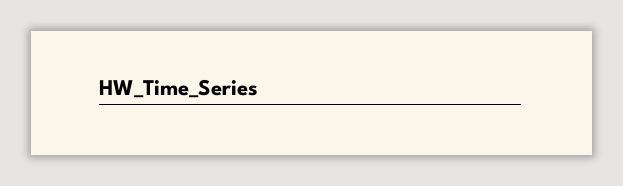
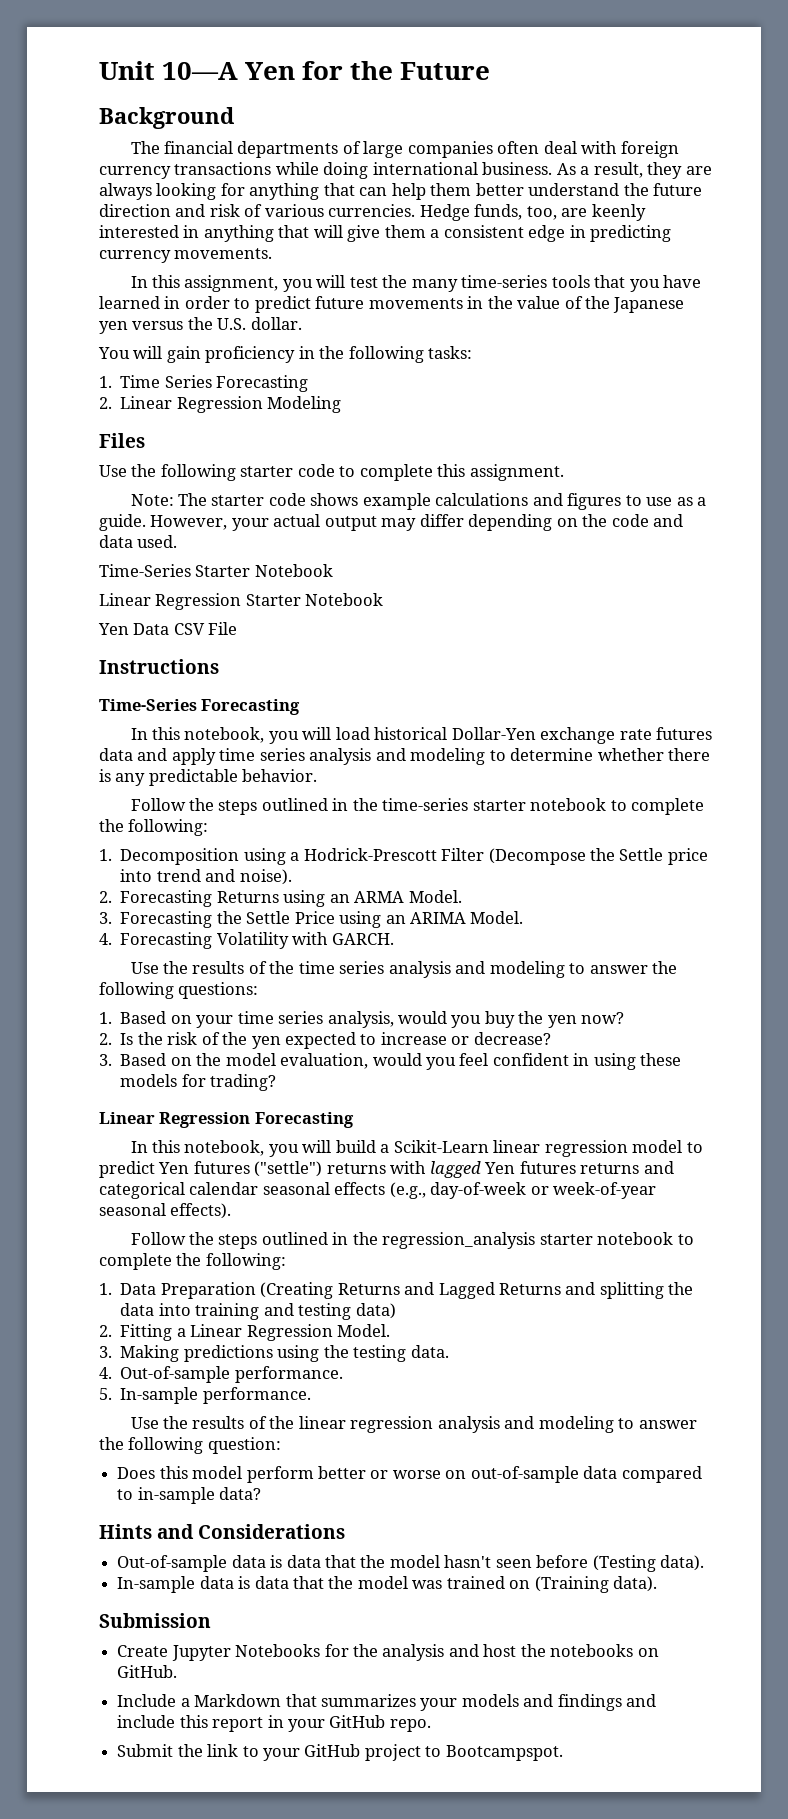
- HW_Time_Series
+ Unit 10—A Yen for the Future
+ Background
+ The financial departments of large companies often deal with foreign currency transactions while doing international business. As a result, they are always looking for anything that can help them better understand the future direction and risk of various currencies. Hedge funds, too, are keenly interested in anything that will give them a consistent edge in predicting currency movements.
+ In this assignment, you will test the many time-series tools that you have learned in order to predict future movements in the value of the Japanese yen versus the U.S. dollar.
+ You will gain proficiency in the following tasks:
+ 1. Time Series Forecasting
+ 2. Linear Regression Modeling
+ Files
+ Use the following starter code to complete this assignment.
+ Note: The starter code shows example calculations and figures to use as a guide. However, your actual output may differ depending on the code and data used.
+ Time-Series Starter Notebook
+ Linear Regression Starter Notebook
+ Yen Data CSV File
+ Instructions
+ Time-Series Forecasting
+ In this notebook, you will load historical Dollar-Yen exchange rate futures data and apply time series analysis and modeling to determine whether there is any predictable behavior.
+ Follow the steps outlined in the time-series starter notebook to complete the following:
+ 1. Decomposition using a Hodrick-Prescott Filter (Decompose the Settle price into trend and noise).
+ 2. Forecasting Returns using an ARMA Model.
+ 3. Forecasting the Settle Price using an ARIMA Model.
+ 4. Forecasting Volatility with GARCH.
+ Use the results of the time series analysis and modeling to answer the following questions:
+ 1. Based on your time series analysis, would you buy the yen now?
+ 2. Is the risk of the yen expected to increase or decrease?
+ 3. Based on the model evaluation, would you feel confident in using these models for trading?
+ Linear Regression Forecasting
+ In this notebook, you will build a Scikit-Learn linear regression model to predict Yen futures ("settle") returns with lagged Yen futures returns and categorical calendar seasonal effects (e.g., day-of-week or week-of-year seasonal effects).
+ Follow the steps outlined in the regression_analysis starter notebook to complete the following:
+ 1. Data Preparation (Creating Returns and Lagged Returns and splitting the data into training and testing data)
+ 2. Fitting a Linear Regression Model.
+ 3. Making predictions using the testing data.
+ 4. Out-of-sample performance.
+ 5. In-sample performance.
+ Use the results of the linear regression analysis and modeling to answer the following question:
+ Does this model perform better or worse on out-of-sample data compared to in-sample data?
+ Hints and Considerations
+ Out-of-sample data is data that the model hasn't seen before (Testing data).
+ In-sample data is data that the model was trained on (Training data).
+ Submission
+ Create Jupyter Notebooks for the analysis and host the notebooks on GitHub.
+ Include a Markdown that summarizes your models and findings and include this report in your GitHub repo.
+ Submit the link to your GitHub project to Bootcampspot.

